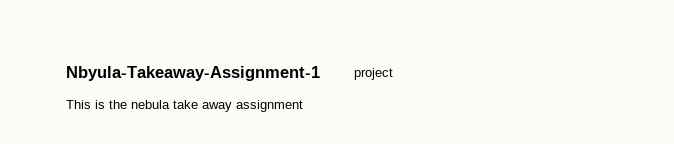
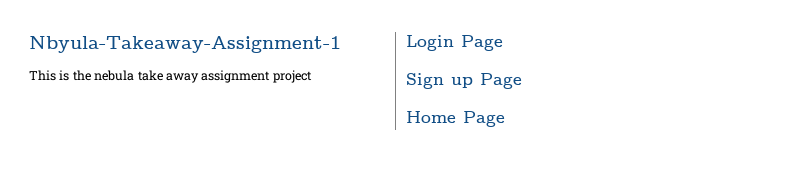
+ Login Page
+ Sign up Page
+ Home Page

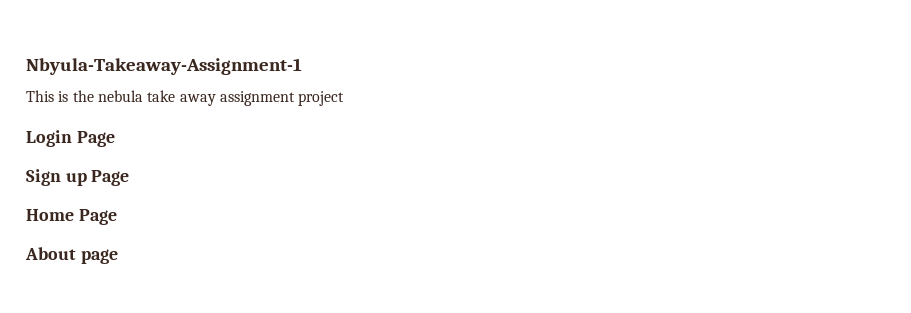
+ About page

